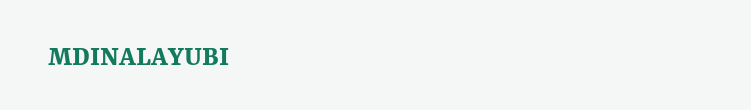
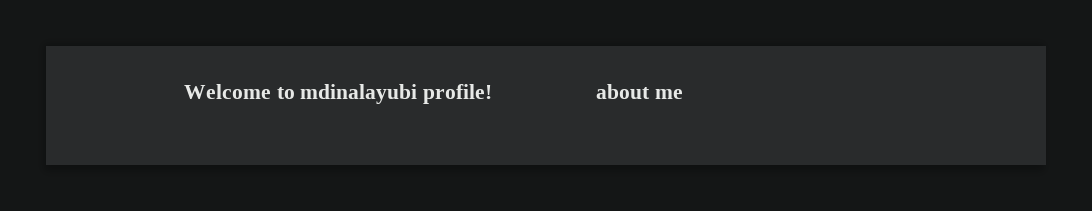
- MDINALAYUBI
+ Welcome to mdinalayubi profile!
+ about me

